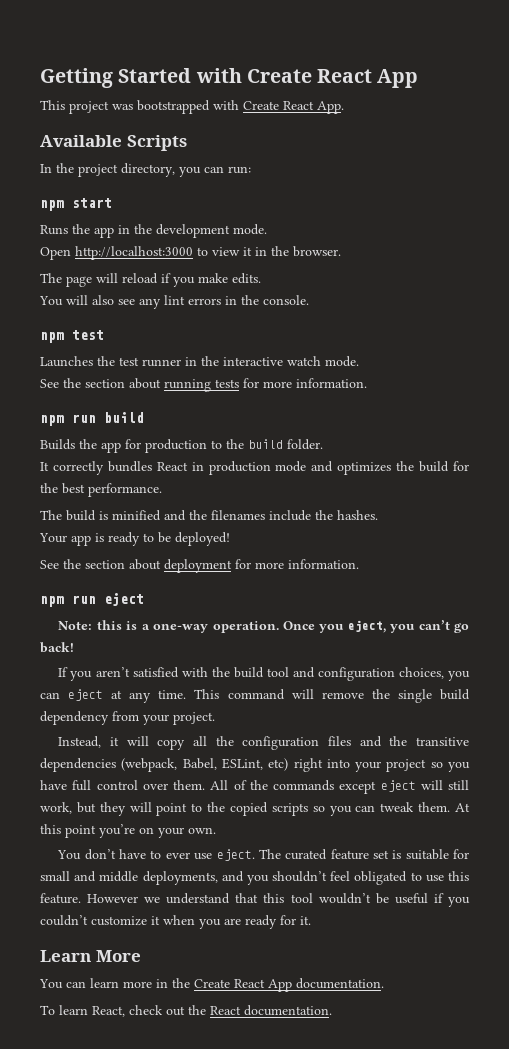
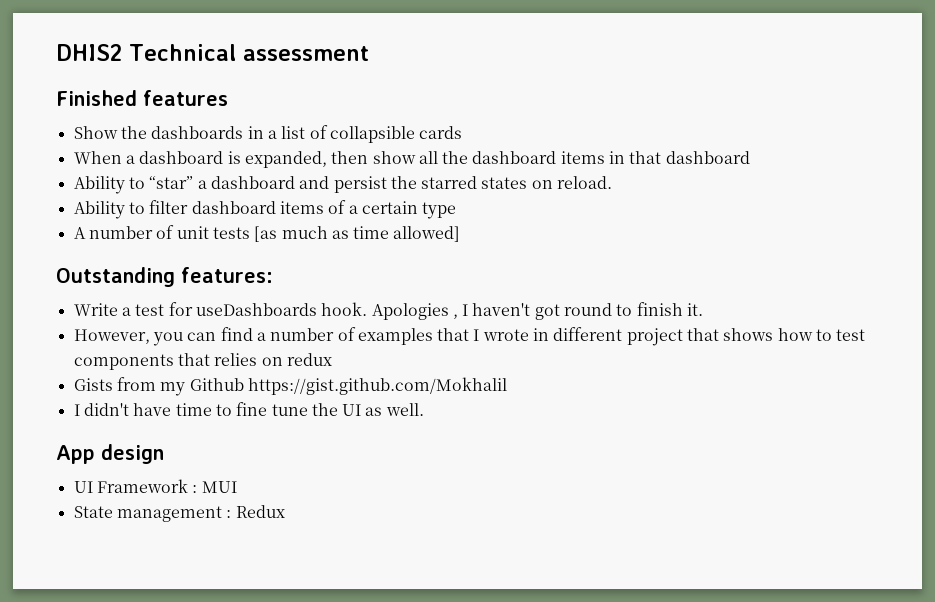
- Getting Started with Create React App
- This project was bootstrapped with Create React App.
- Available Scripts
- In the project directory, you can run:
- npm start
- Runs the app in the development mode.
- Open http://localhost:3000 to view it in the browser.
- The page will reload if you make edits.
- You will also see any lint errors in the console.
- npm test
- Launches the test runner in the interactive watch mode.
- See the section about running tests for more information.
- npm run build
- Builds the app for production to the build folder.
- It correctly bundles React in production mode and optimizes the build for the best performance.
- The build is minified and the filenames include the hashes.
- Your app is ready to be deployed!
- See the section about deployment for more information.
- npm run eject
- Note: this is a one-way operation. Once you eject, you can’t go back!
- If you aren’t satisfied with the build tool and configuration choices, you can eject at any time. This command will remove the single build dependency from your project.
- Instead, it will copy all the configuration files and the transitive dependencies (webpack, Babel, ESLint, etc) right into your project so you have full control over them. All of the commands except eject will still work, but they will point to the copied scripts so you can tweak them. At this point you’re on your own.
- You don’t have to ever use eject. The curated feature set is suitable for small and middle deployments, and you shouldn’t feel obligated to use this feature. However we understand that this tool wouldn’t be useful if you couldn’t customize it when you are ready for it.
- Learn More
- You can learn more in the Create React App documentation.
- To learn React, check out the React documentation.
+ DHIS2 Technical assessment
+ Finished features
+ Show the dashboards in a list of collapsible cards
+ When a dashboard is expanded, then show all the dashboard items in that dashboard
+ Ability to “star” a dashboard and persist the starred states on reload.
+ Ability to filter dashboard items of a certain type
+ A number of unit tests [as much as time allowed]
+ Outstanding features:
+ Write a test for useDashboards hook. Apologies , I haven't got round to finish it.
+ However, you can find a number of examples that I wrote in different project that shows how to test components that relies on redux
+ Gists from my Github https://gist.github.com/Mokhalil
+ I didn't have time to fine tune the UI as well.
+ App design
+ UI Framework : MUI
+ State management : Redux

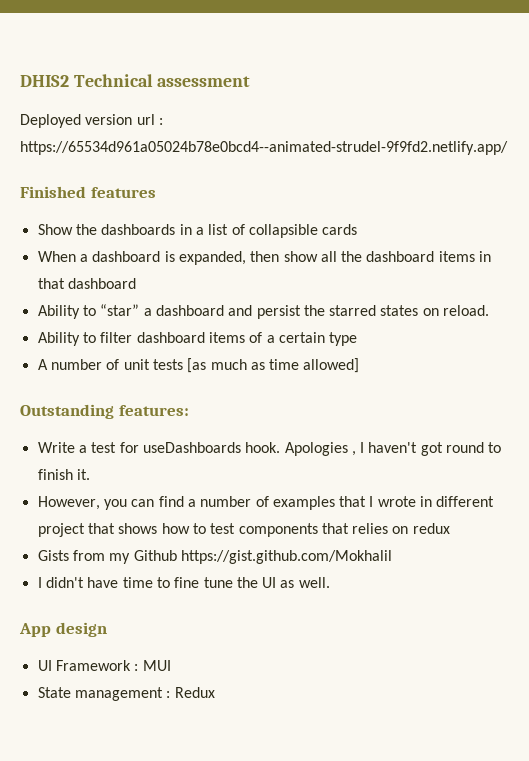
+ Deployed version url : https://65534d961a05024b78e0bcd4--animated-strudel-9f9fd2.netlify.app/

